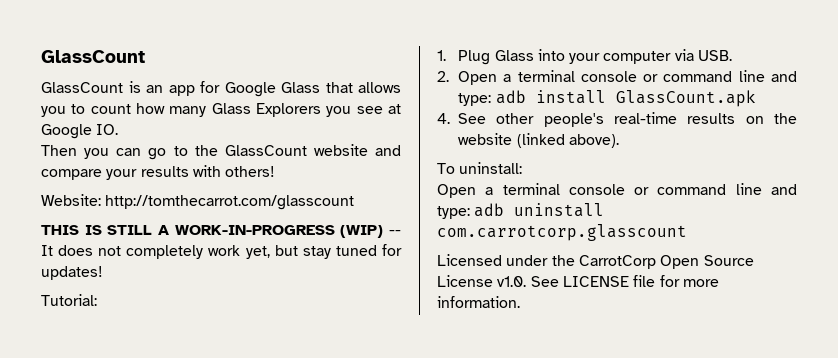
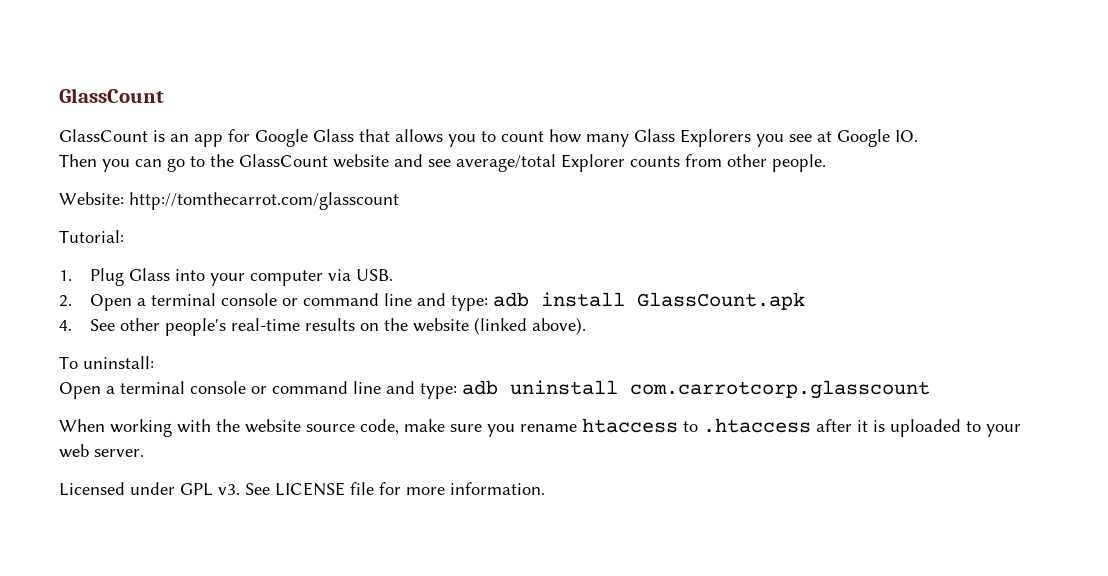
- Then you can go to the GlassCount website and compare your results with others!
+ Then you can go to the GlassCount website and see average/total Explorer counts from other people.
  Website: http://tomthecarrot.com/glasscount
- THIS IS STILL A WORK-IN-PROGRESS (WIP) -- It does not completely work yet, but stay tuned for updates!
- Licensed under the CarrotCorp Open Source License v1.0. See LICENSE file for more information.
+ When working with the website source code, make sure you rename htaccess to .htaccess after it is uploaded to your web server.
+ Licensed under GPL v3. See LICENSE file for more information.

